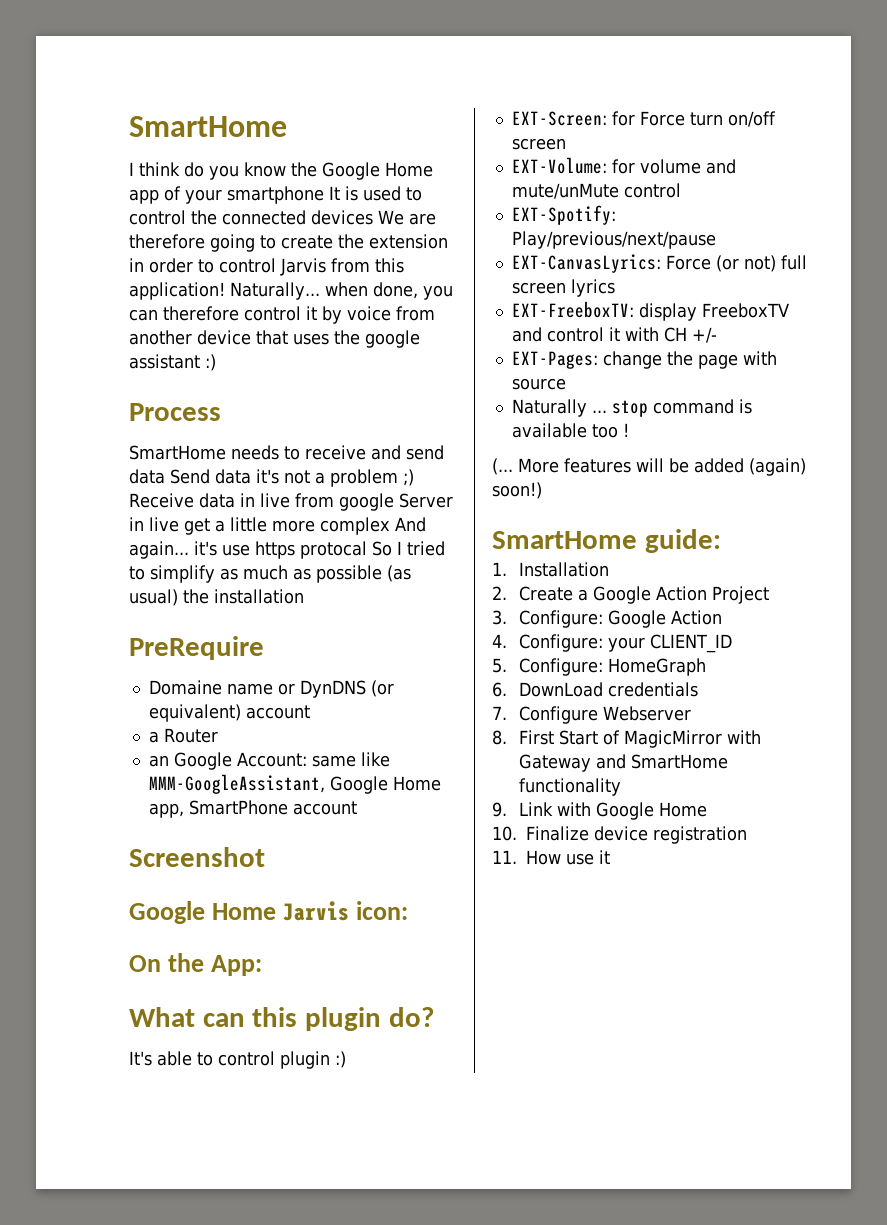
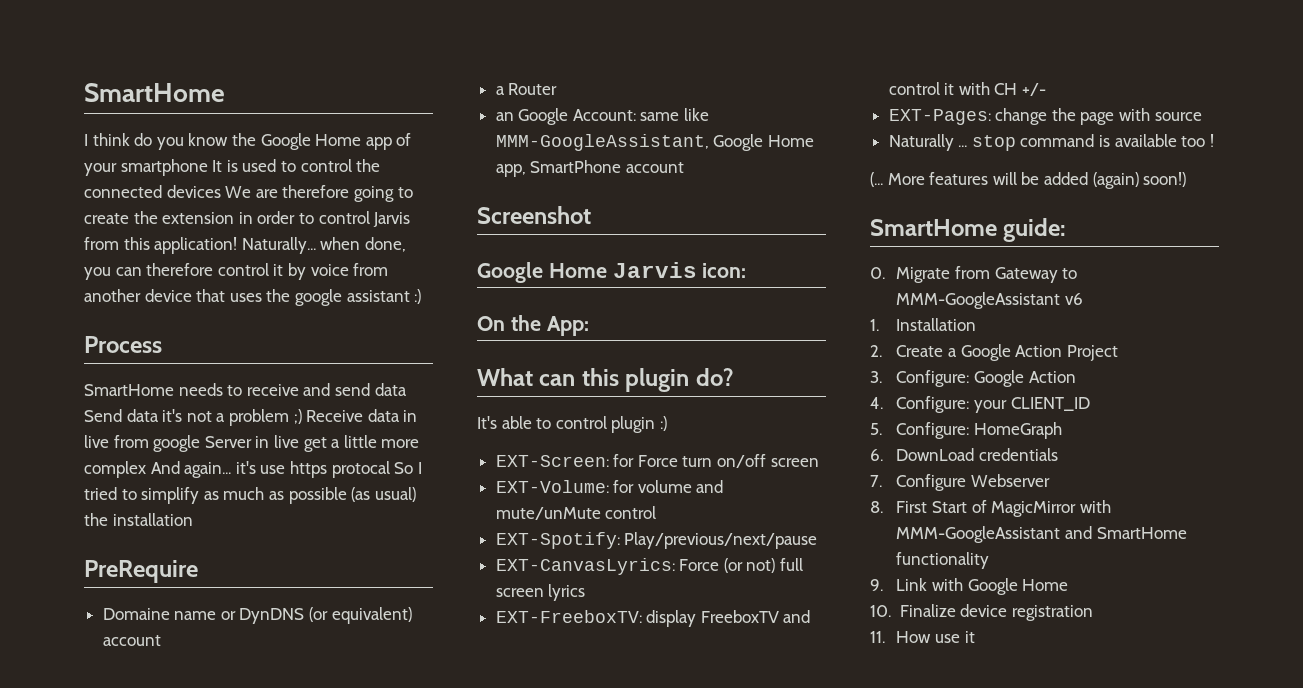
+ 0. Migrate from Gateway to MMM-GoogleAssistant v6
- 8. First Start of MagicMirror with Gateway and SmartHome functionality
+ 8. First Start of MagicMirror with MMM-GoogleAssistant and SmartHome functionality

